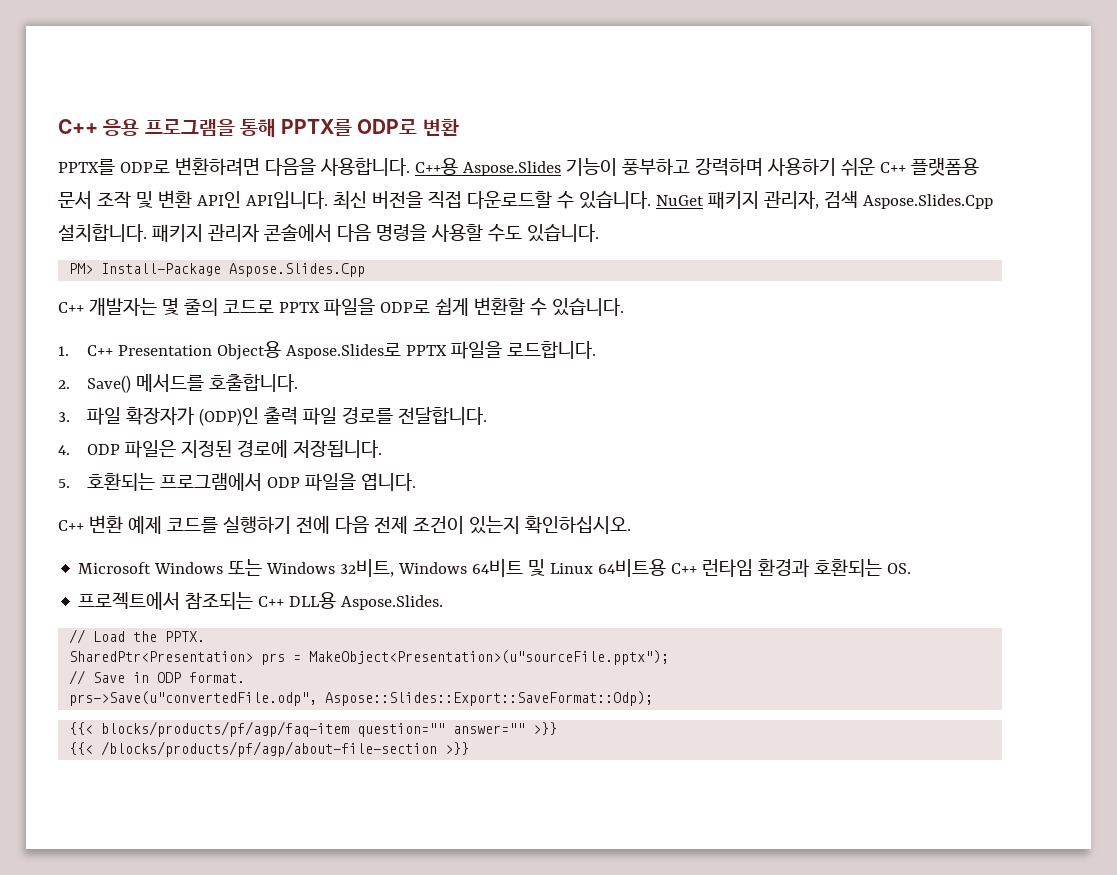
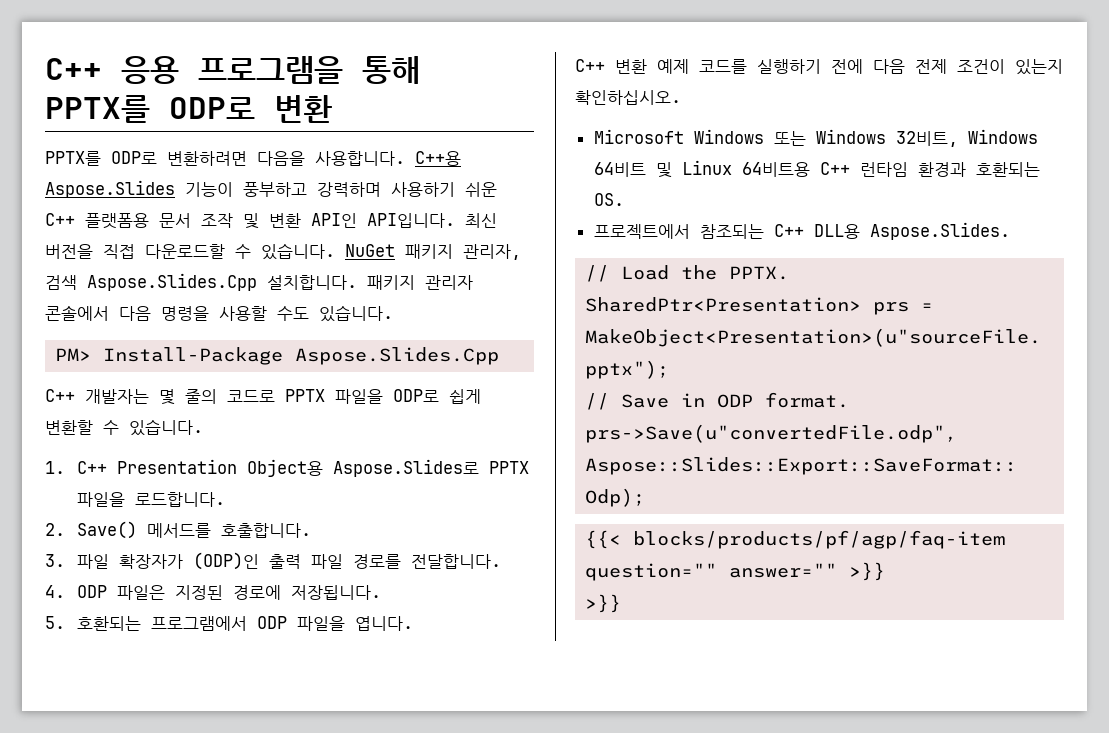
  {{< blocks/products/pf/agp/faq-item question="" answer="" >}}
- {{< /blocks/products/pf/agp/about-file-section >}}
+ >}}

